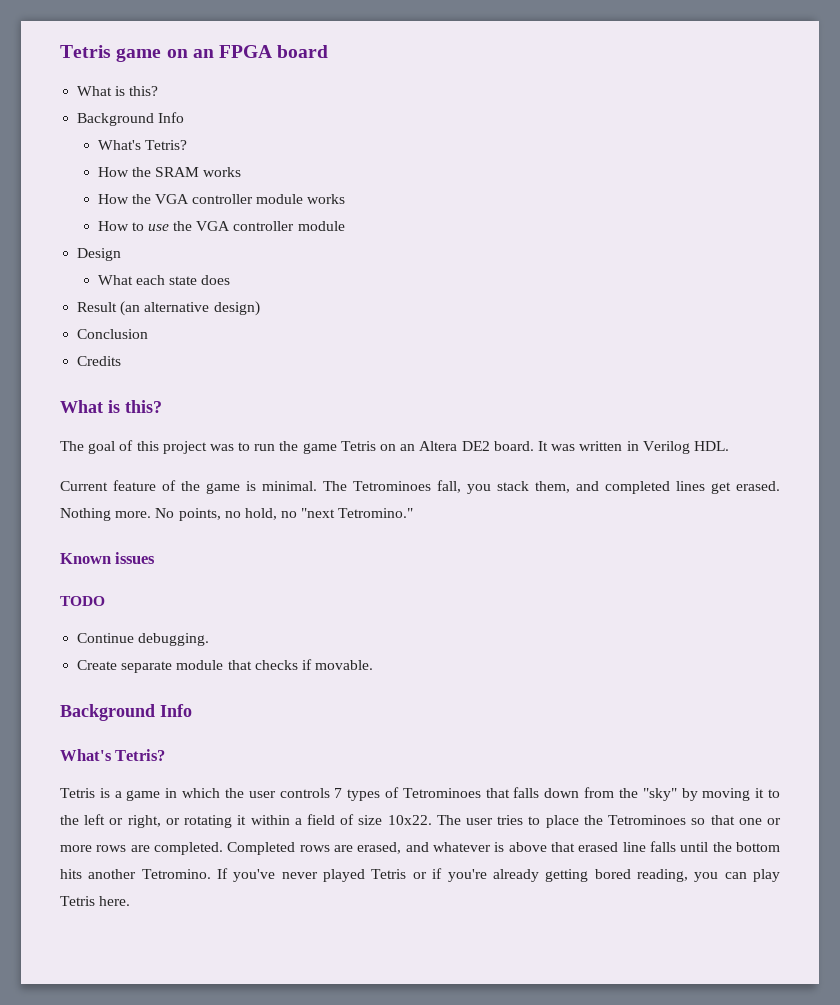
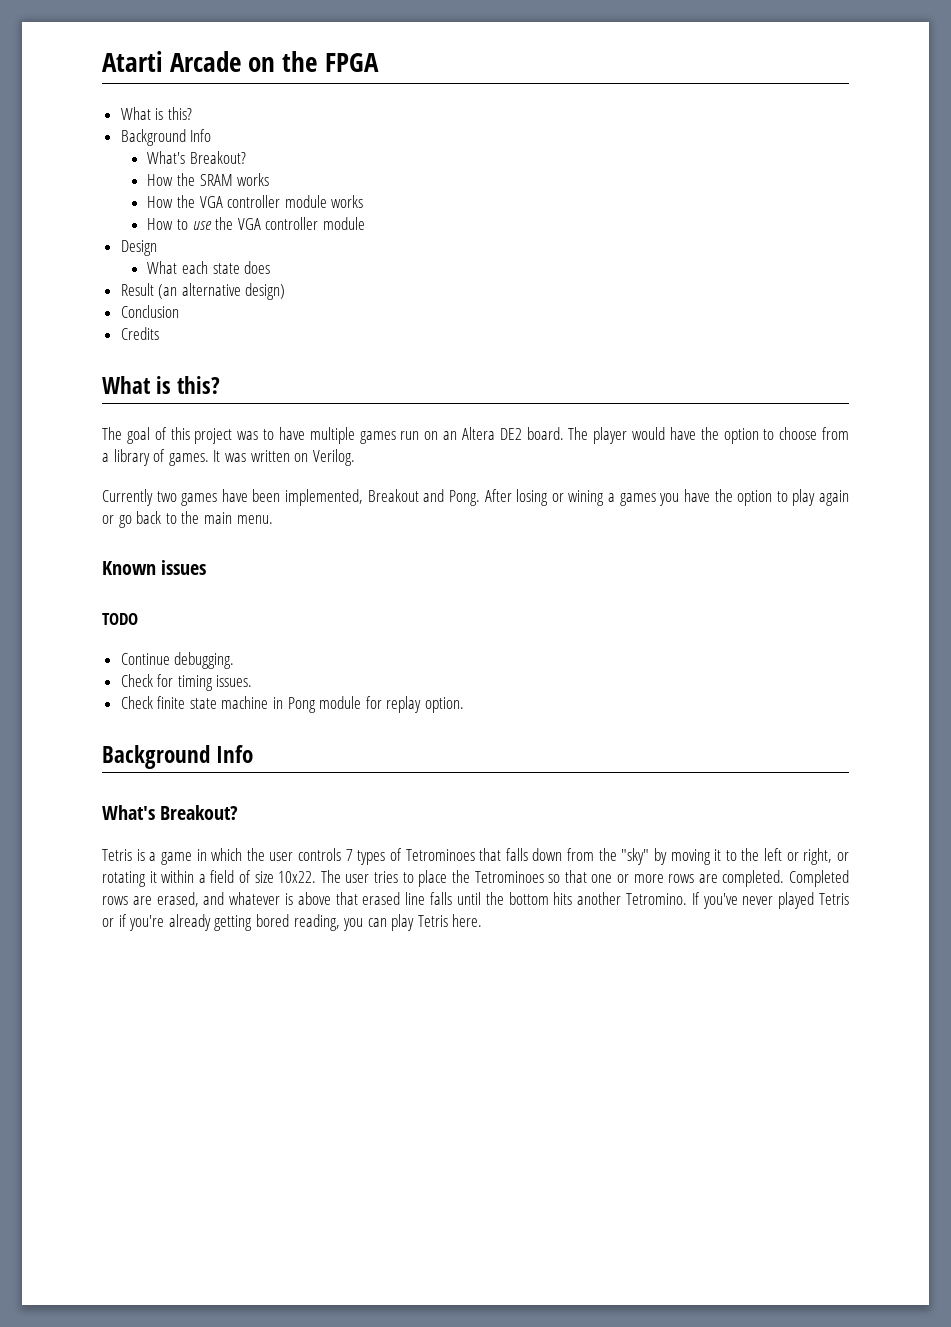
- Tetris game on an FPGA board
+ Atarti Arcade on the FPGA
  What is this?
  Background Info
- What's Tetris?
+ What's Breakout?
- The goal of this project was to run the game Tetris on an Altera DE2 board.
+ The goal of this project was to have multiple games run on an Altera DE2 board.
- It was written in Verilog HDL.
- Current feature of the game is minimal. The Tetrominoes fall, you stack them, and completed lines get erased. Nothing more. No points, no hold, no "next Tetromino."
+ The player would have the option to choose from a library of games. It was written on Verilog.
+ Currently two games have been implemented, Breakout and Pong. After losing or wining a games you have the option to play again or go back to the main menu.
- Create separate module that checks if movable.
+ Check for timing issues.
+ Check finite state machine in Pong module for replay option.
  Background Info
- What's Tetris?
+ What's Breakout?

